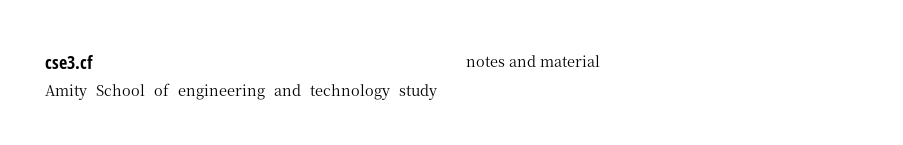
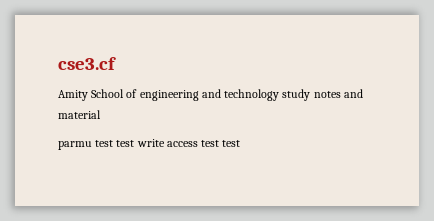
+ parmu test test write access test test

